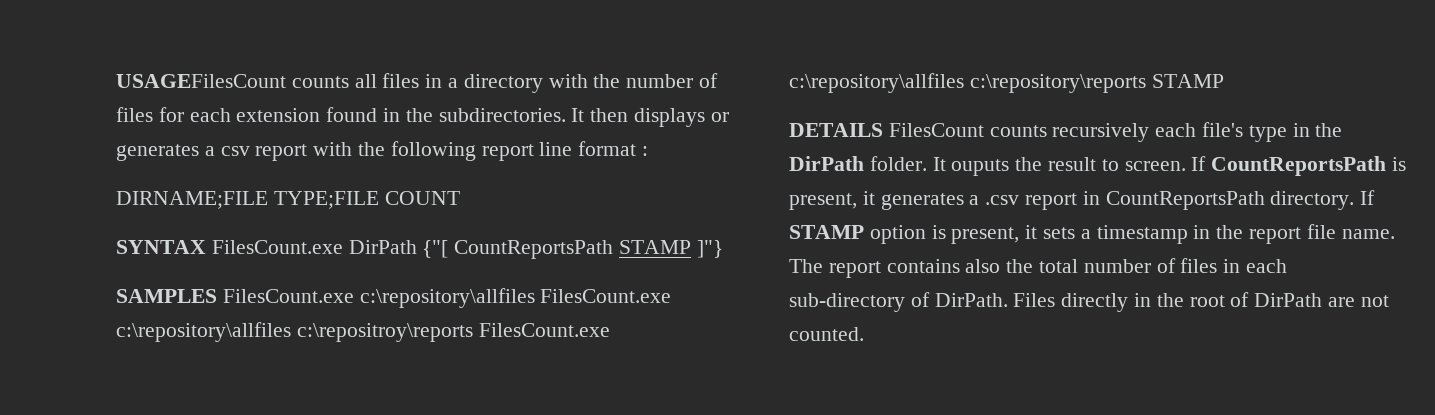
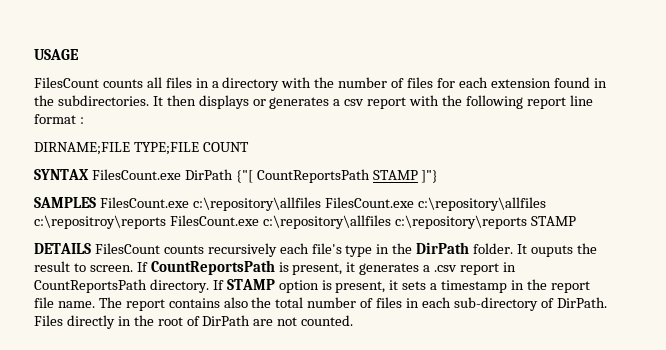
- USAGEFilesCount counts all files in a directory with the number of files for each extension found in the subdirectories.
+ USAGE
+ FilesCount counts all files in a directory with the number of files for each extension found in the subdirectories.

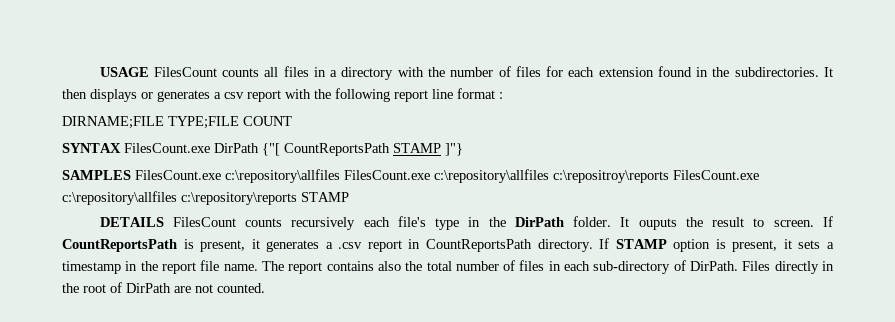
- USAGE
- FilesCount counts all files in a directory with the number of files for each extension found in the subdirectories.
+ USAGE FilesCount counts all files in a directory with the number of files for each extension found in the subdirectories.

